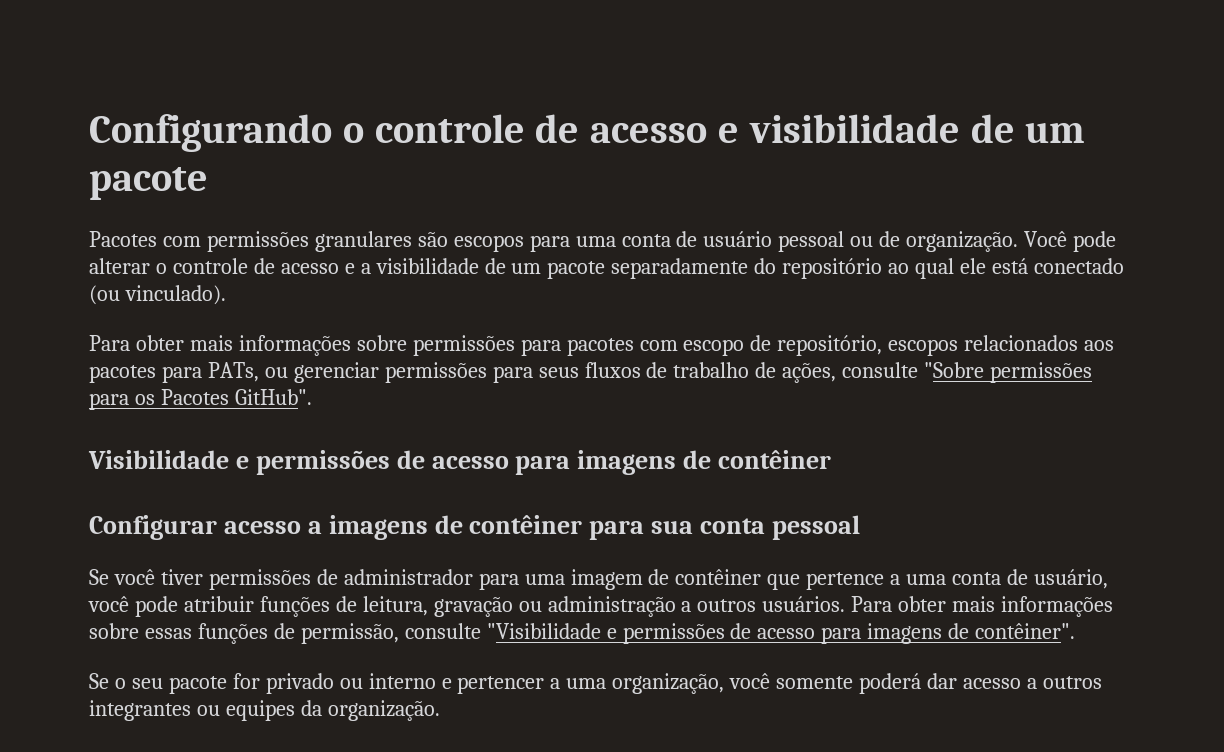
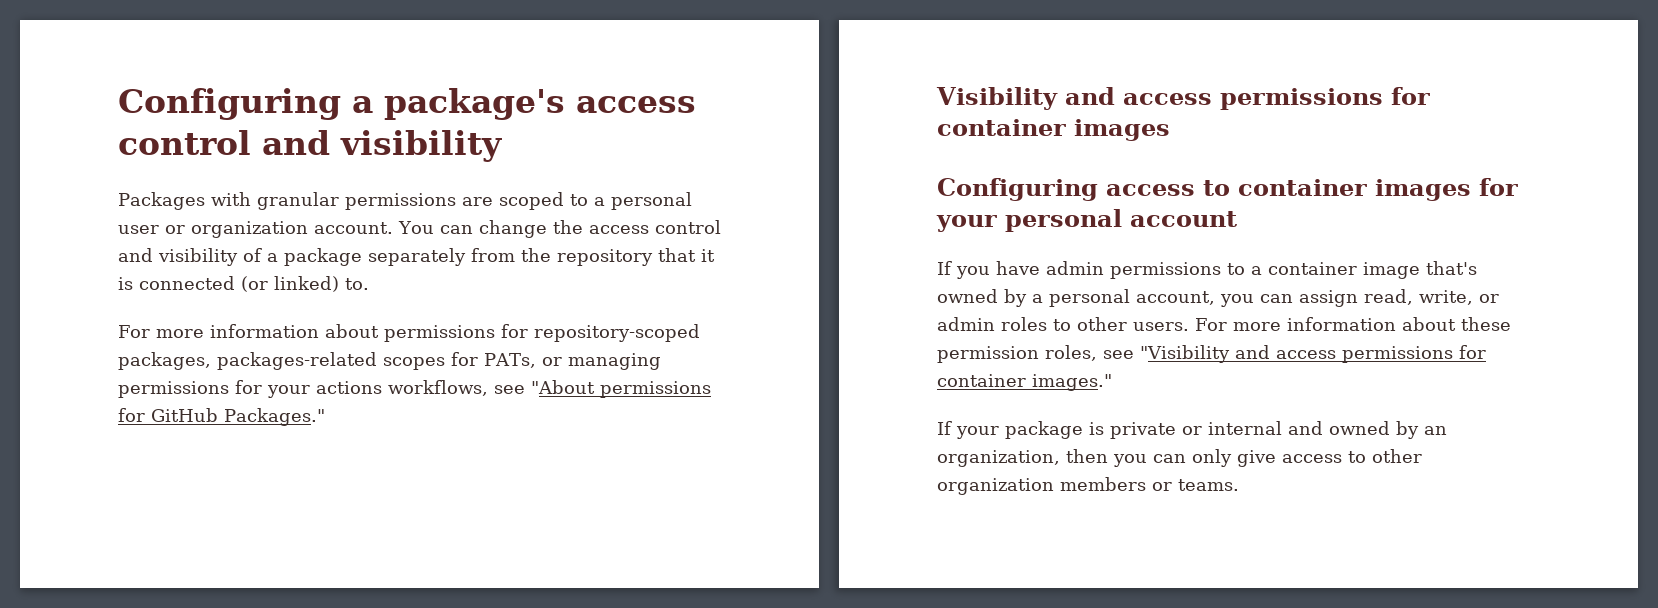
- Configurando o controle de acesso e visibilidade de um pacote
- Pacotes com permissões granulares são escopos para uma conta de usuário pessoal ou de organização. Você pode alterar o controle de acesso e a visibilidade de um pacote separadamente do repositório ao qual ele está conectado (ou vinculado).
- Para obter mais informações sobre permissões para pacotes com escopo de repositório, escopos relacionados aos pacotes para PATs, ou gerenciar permissões para seus fluxos de trabalho de ações, consulte "Sobre permissões para os Pacotes GitHub".
- Visibilidade e permissões de acesso para imagens de contêiner
- Configurar acesso a imagens de contêiner para sua conta pessoal
- Se você tiver permissões de administrador para uma imagem de contêiner que pertence a uma conta de usuário, você pode atribuir funções de leitura, gravação ou administração a outros usuários. Para obter mais informações sobre essas funções de permissão, consulte "Visibilidade e permissões de acesso para imagens de contêiner".
- Se o seu pacote for privado ou interno e pertencer a uma organização, você somente poderá dar acesso a outros integrantes ou equipes da organização.
+ Configuring a package's access control and visibility
+ Packages with granular permissions are scoped to a personal user or organization account. You can change the access control and visibility of a package separately from the repository that it is connected (or linked) to.
+ For more information about permissions for repository-scoped packages, packages-related scopes for PATs, or managing permissions for your actions workflows, see "About permissions for GitHub Packages."
+ Visibility and access permissions for container images
+ Configuring access to container images for your personal account
+ If you have admin permissions to a container image that's owned by a personal account, you can assign read, write, or admin roles to other users. For more information about these permission roles, see "Visibility and access permissions for container images."
+ If your package is private or internal and owned by an organization, then you can only give access to other organization members or teams.

